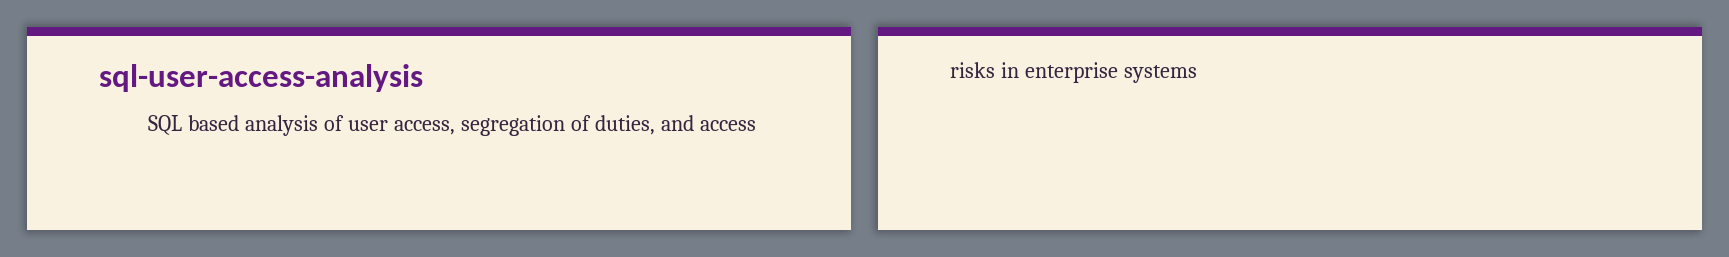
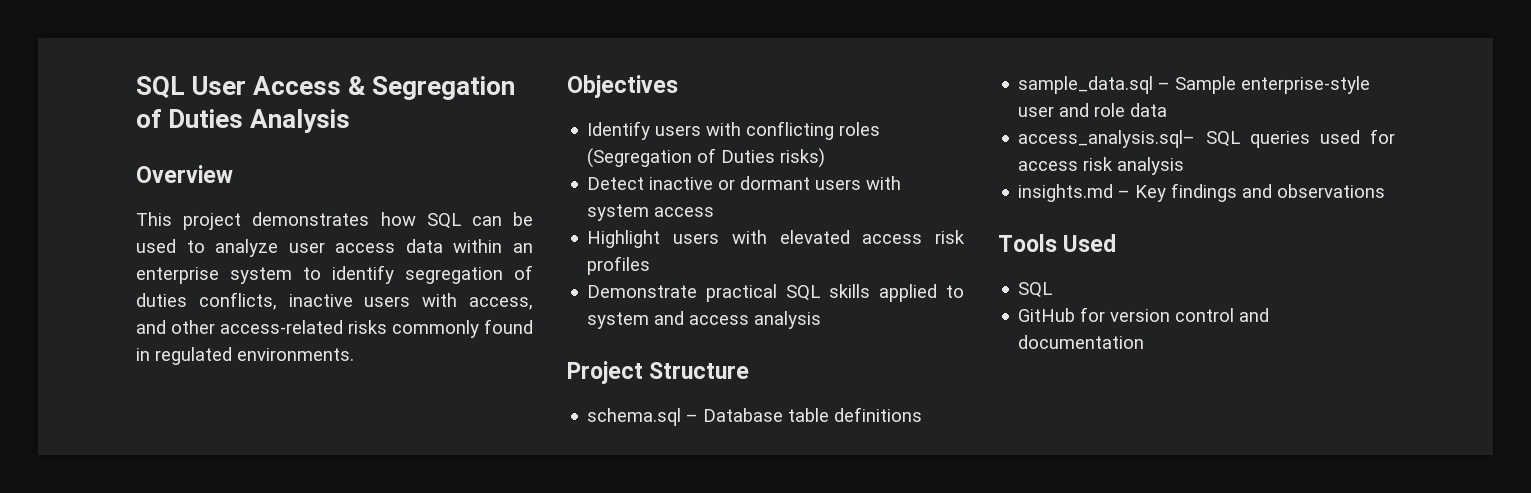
- sql-user-access-analysis
- SQL based analysis of user access, segregation of duties, and access risks in enterprise systems
+ SQL User Access & Segregation of Duties Analysis
+ Overview
+ This project demonstrates how SQL can be used to analyze user access data within an enterprise system to identify segregation of duties conflicts, inactive users with access, and other access-related risks commonly found in regulated environments.
+ Objectives
+ Identify users with conflicting roles (Segregation of Duties risks)
+ Detect inactive or dormant users with system access
+ Highlight users with elevated access risk profiles
+ Demonstrate practical SQL skills applied to system and access analysis
+ Project Structure
+ schema.sql – Database table definitions
+ sample_data.sql – Sample enterprise-style user and role data
+ access_analysis.sql– SQL queries used for access risk analysis
+ insights.md – Key findings and observations
+ Tools Used
+ SQL
+ GitHub for version control and documentation

